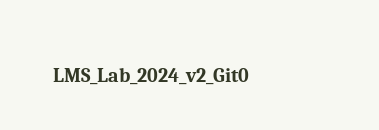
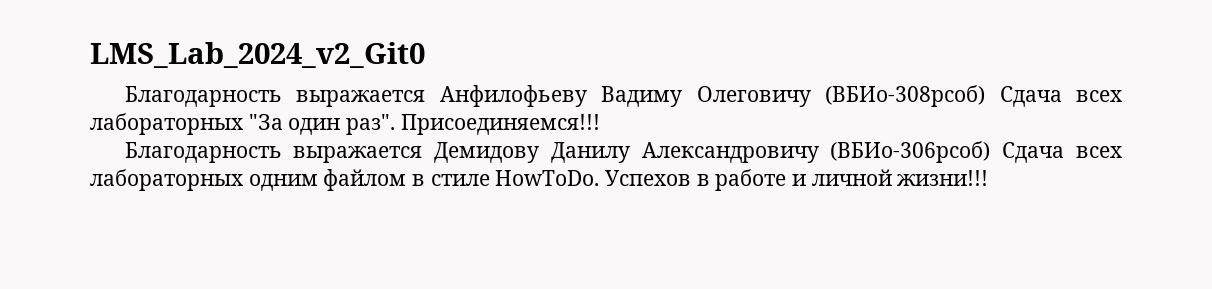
+ Благодарность выражается Анфилофьеву Вадиму Олеговичу (ВБИо-308рсоб) Сдача всех лабораторных "За один раз". Присоединяемся!!!
+ Благодарность выражается Демидову Данилу Александровичу (ВБИо-306рсоб) Сдача всех лабораторных одним файлом в стиле HowToDo. Успехов в работе и личной жизни!!!

